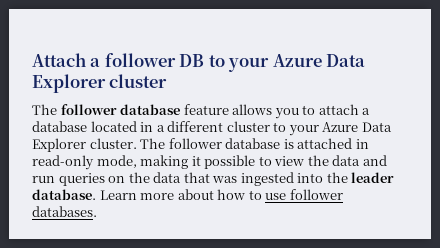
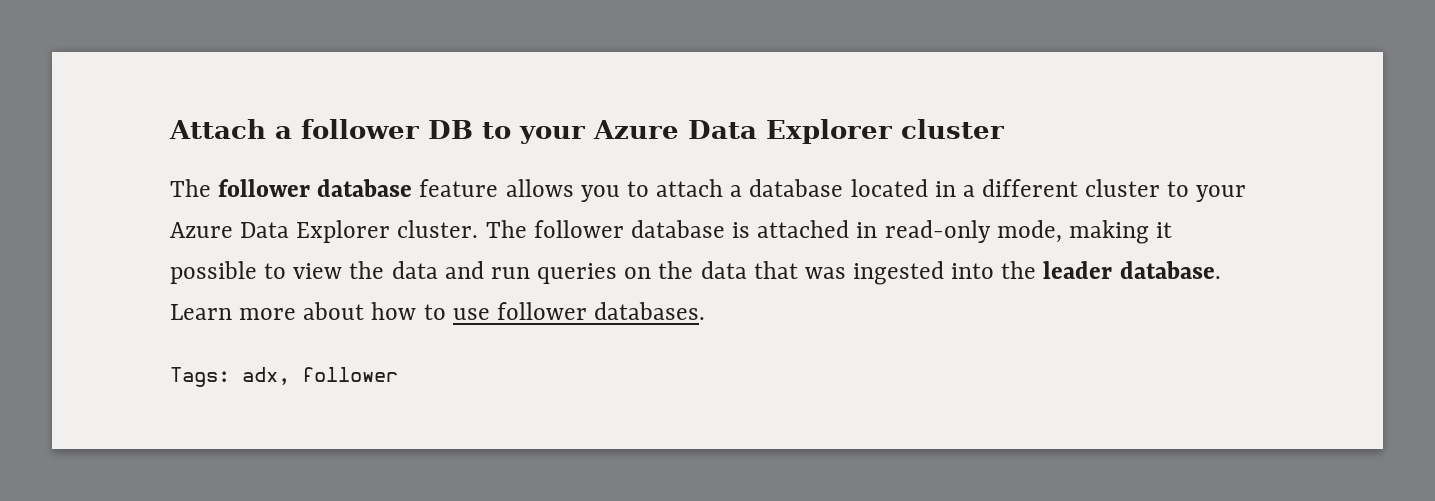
+ Tags: adx, follower

